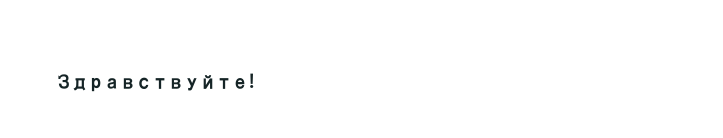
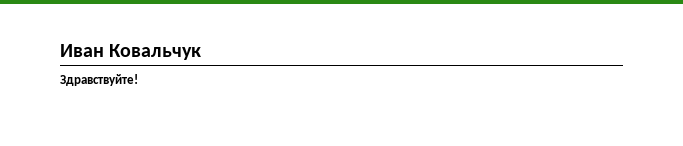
+ Иван Ковальчук

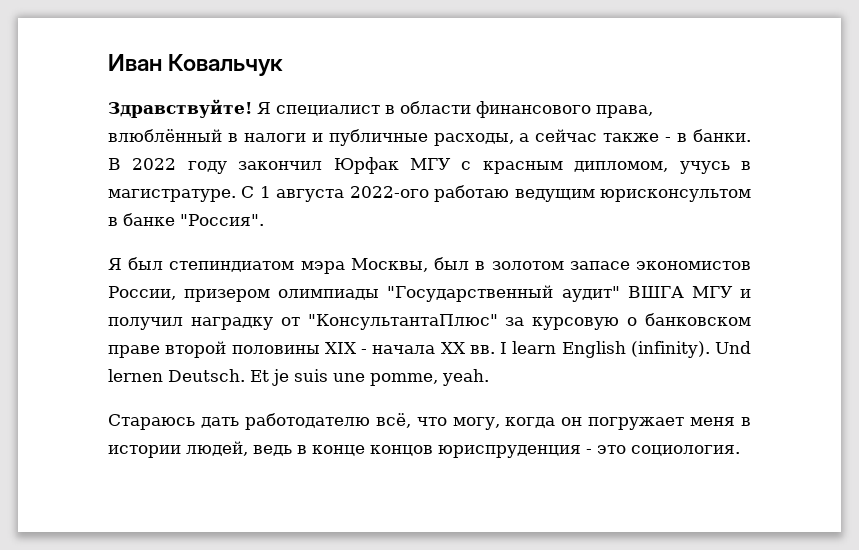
+ Я специалист в области финансового права, влюблённый в налоги и публичные расходы, а сейчас также - в банки. В 2022 году закончил Юрфак МГУ с красным дипломом, учусь в магистратуре. С 1 августа 2022-ого работаю ведущим юрисконсультом в банке "Россия".
+ Я был степиндиатом мэра Москвы, был в золотом запасе экономистов России, призером олимпиады "Государственный аудит" ВШГА МГУ и получил наградку от "КонсультантаПлюс" за курсовую о банковском праве второй половины XIX - начала XX вв. I learn English (infinity). Und lernen Deutsch. Et je suis une pomme, yeah.
+ Стараюсь дать работодателю всё, что могу, когда он погружает меня в истории людей, ведь в конце концов юриспруденция - это социология.

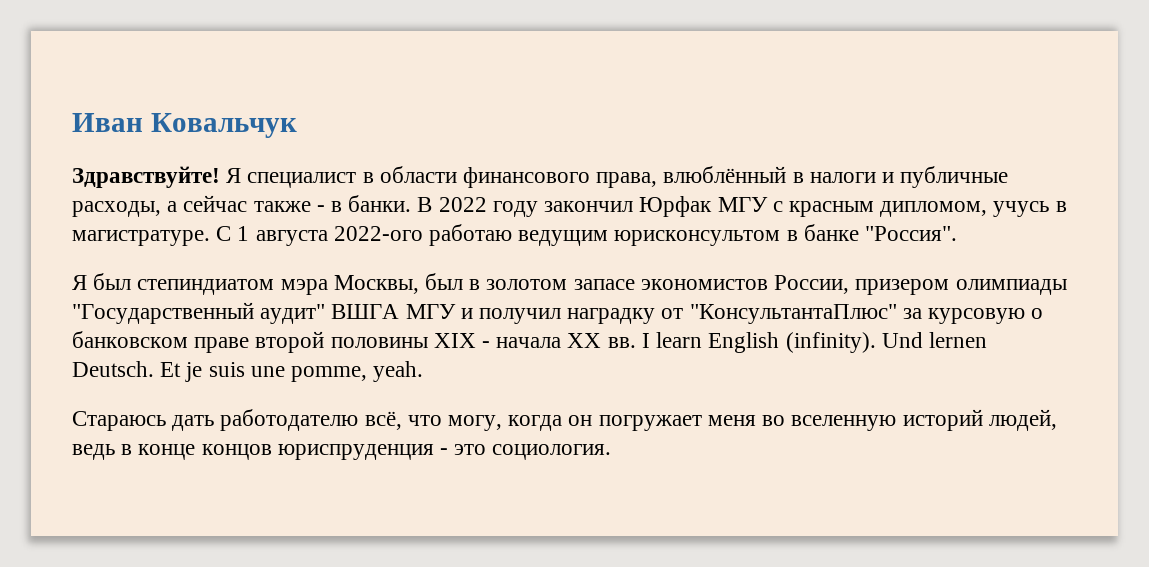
- Стараюсь дать работодателю всё, что могу, когда он погружает меня в истории людей, ведь в конце концов юриспруденция - это социология.
+ Стараюсь дать работодателю всё, что могу, когда он погружает меня во вселенную историй людей, ведь в конце концов юриспруденция - это социология.

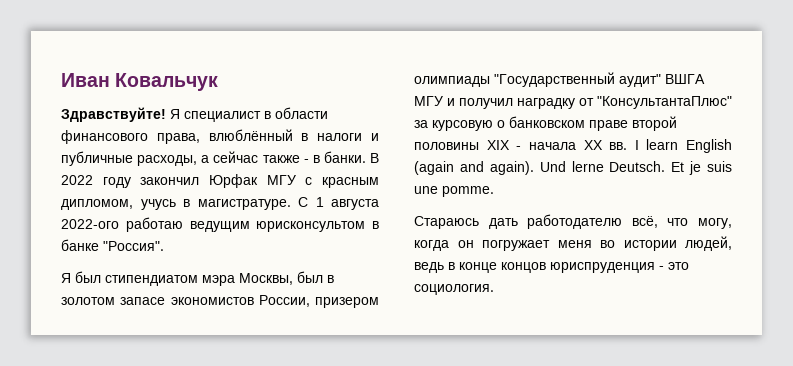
- Я был степиндиатом мэра Москвы, был в золотом запасе экономистов России, призером олимпиады "Государственный аудит" ВШГА МГУ и получил наградку от "КонсультантаПлюс" за курсовую о банковском праве второй половины XIX - начала XX вв.
+ Я был стипендиатом мэра Москвы, был в золотом запасе экономистов России, призером олимпиады "Государственный аудит" ВШГА МГУ и получил наградку от "КонсультантаПлюс" за курсовую о банковском праве второй половины XIX - начала XX вв.
- I learn English (infinity). Und lernen Deutsch.
+ I learn English (again and again). Und lerne Deutsch.
- Et je suis une pomme, yeah.
+ Et je suis une pomme.
- Стараюсь дать работодателю всё, что могу, когда он погружает меня во вселенную историй людей, ведь в конце концов юриспруденция - это социология.
+ Стараюсь дать работодателю всё, что могу, когда он погружает меня во истории людей, ведь в конце концов юриспруденция - это социология.

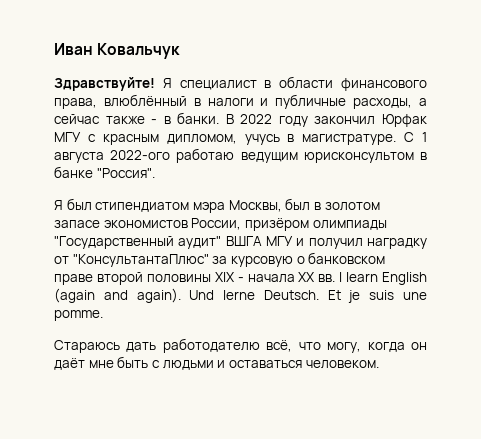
- Я был стипендиатом мэра Москвы, был в золотом запасе экономистов России, призером олимпиады "Государственный аудит" ВШГА МГУ и получил наградку от "КонсультантаПлюс" за курсовую о банковском праве второй половины XIX - начала XX вв.
+ Я был стипендиатом мэра Москвы, был в золотом запасе экономистов России, призёром олимпиады "Государственный аудит" ВШГА МГУ и получил наградку от "КонсультантаПлюс" за курсовую о банковском праве второй половины XIX - начала XX вв.
- Стараюсь дать работодателю всё, что могу, когда он погружает меня во истории людей, ведь в конце концов юриспруденция - это социология.
+ Стараюсь дать работодателю всё, что могу, когда он даёт мне быть с людьми и оставаться человеком.

